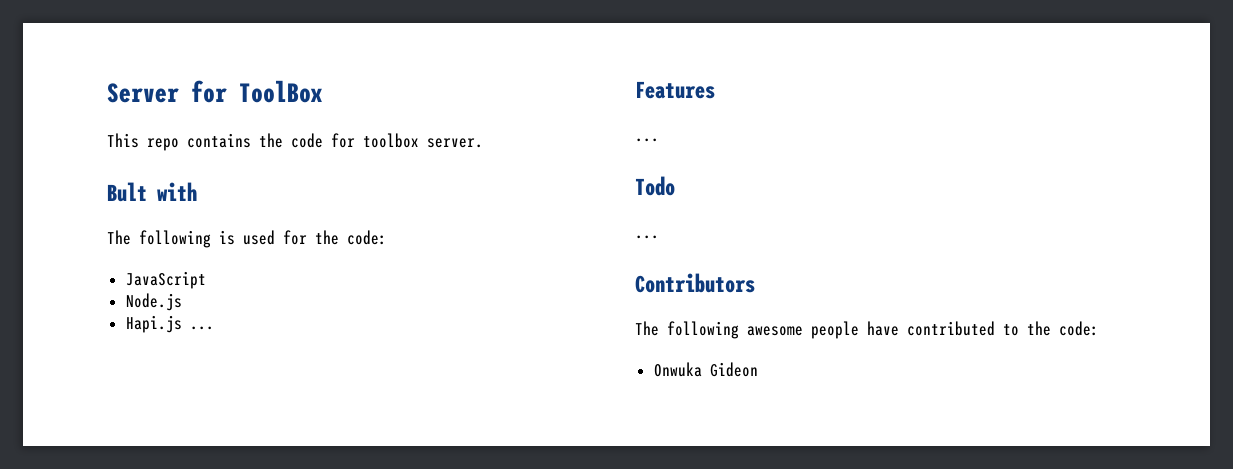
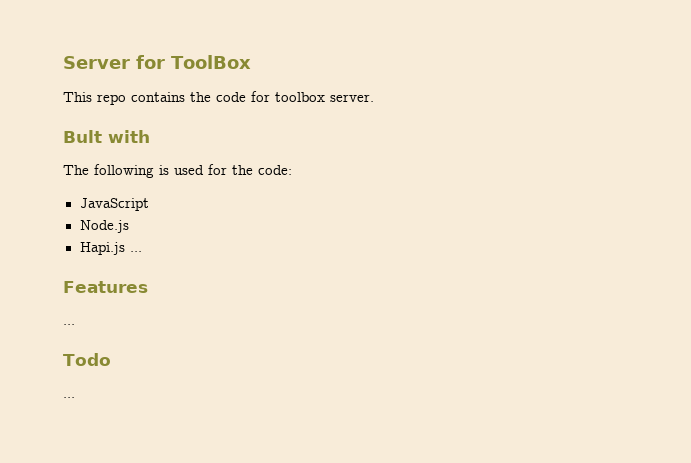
- Contributors
- The following awesome people have contributed to the code:
- Onwuka Gideon

